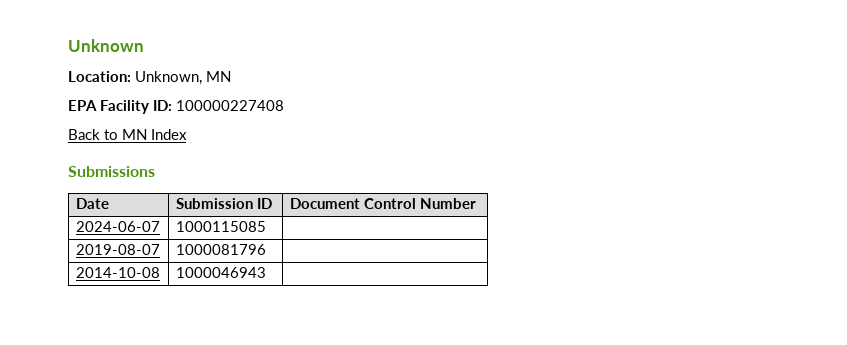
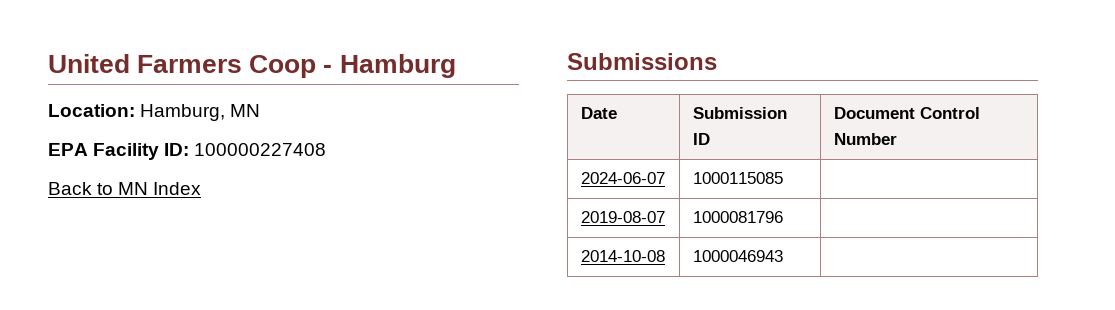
- Unknown
+ United Farmers Coop - Hamburg
- Location: Unknown, MN
+ Location: Hamburg, MN

